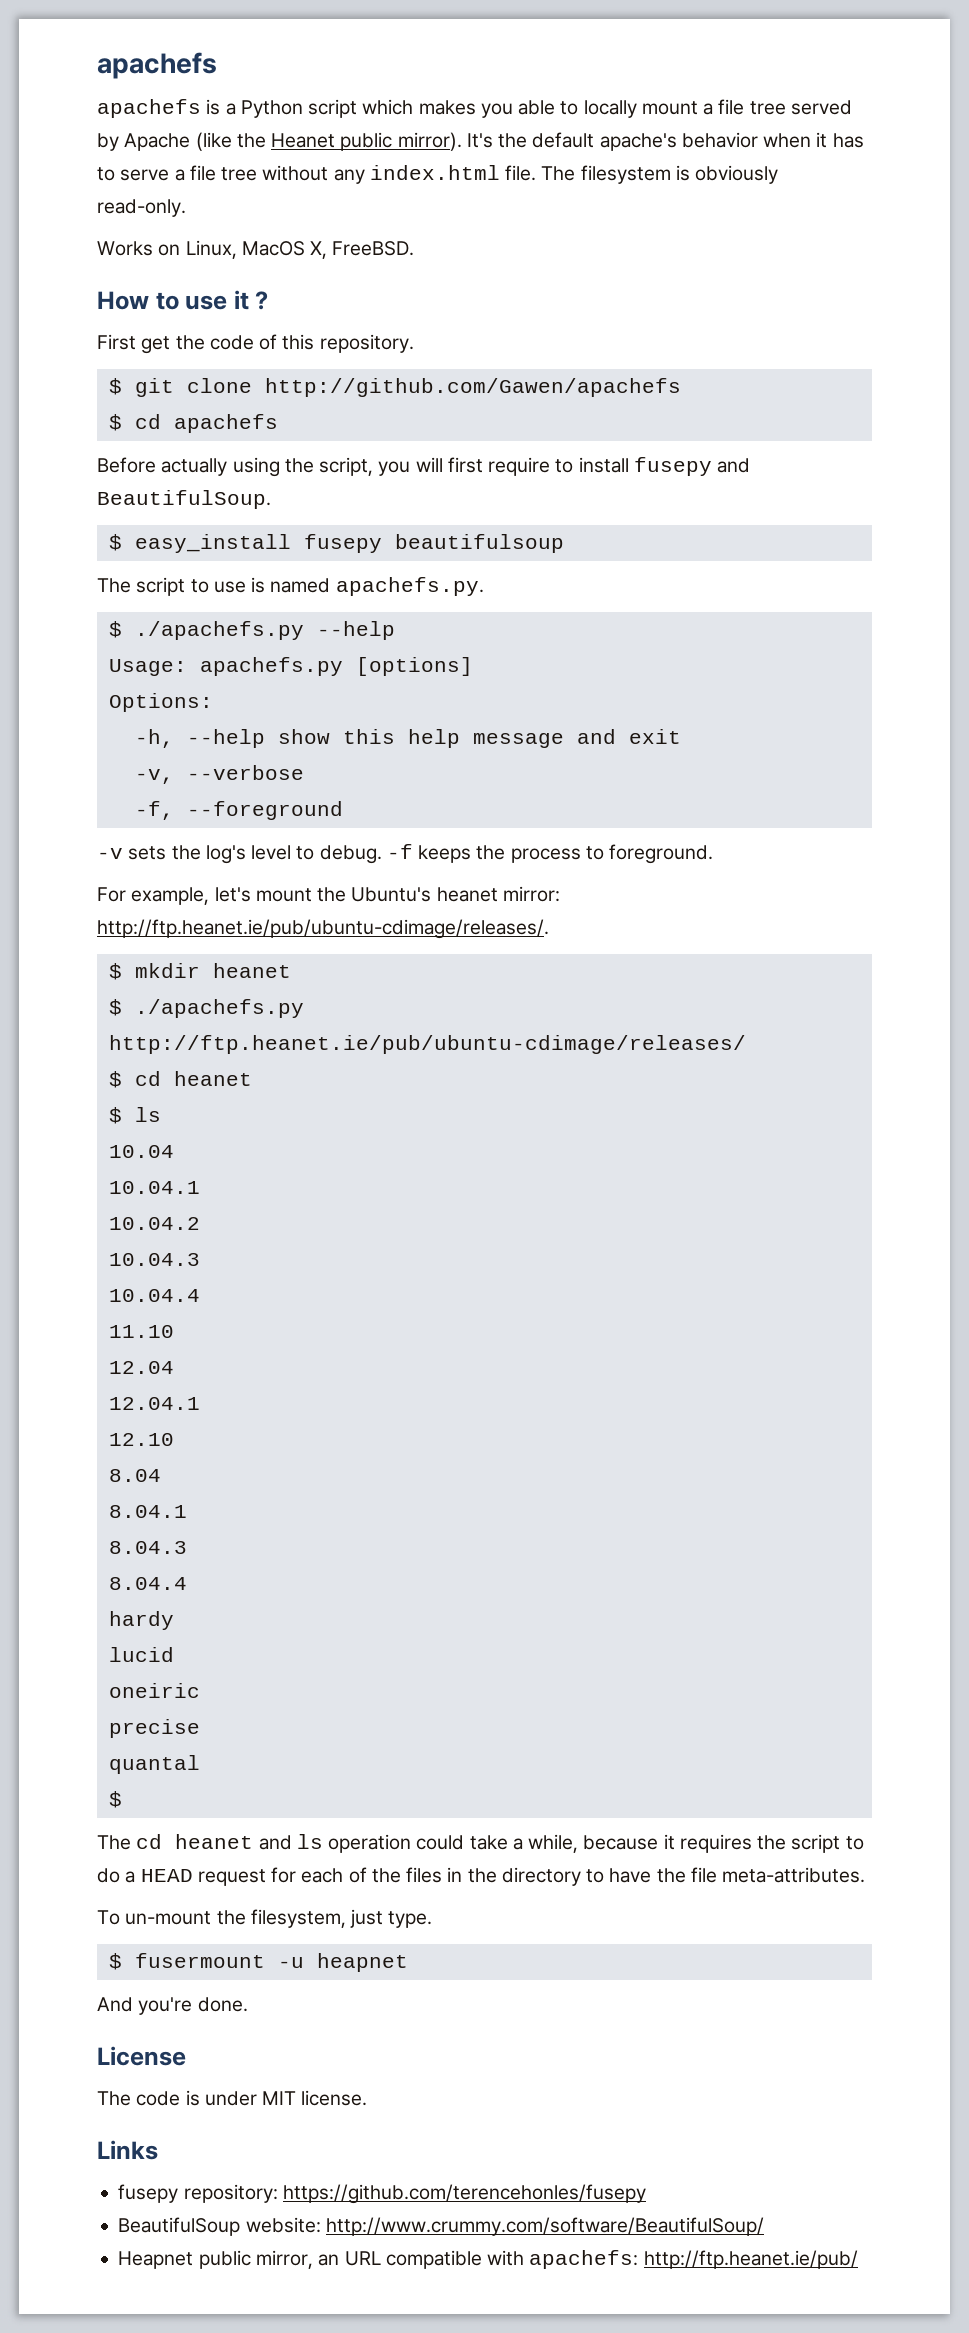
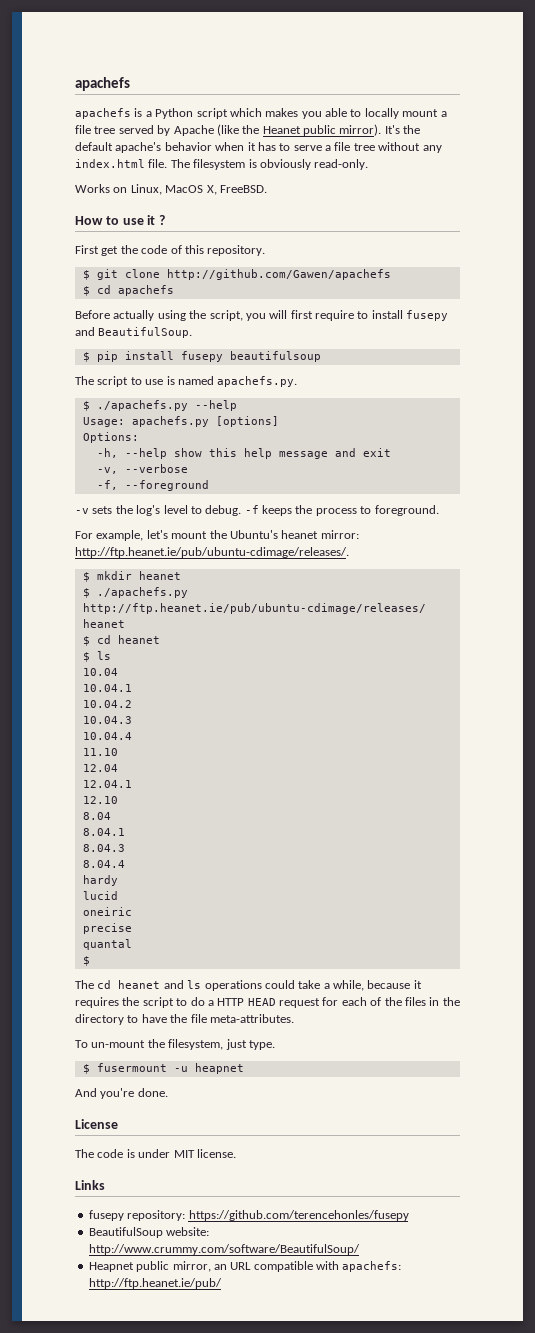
- $ easy_install fusepy beautifulsoup
+ $ pip install fusepy beautifulsoup
- $ ./apachefs.py http://ftp.heanet.ie/pub/ubuntu-cdimage/releases/
+ $ ./apachefs.py http://ftp.heanet.ie/pub/ubuntu-cdimage/releases/ heanet
- The cd heanet and ls operation could take a while, because it requires the script to do a HEAD request for each of the files in the directory to have the file meta-attributes.
+ The cd heanet and ls operations could take a while, because it requires the script to do a HTTP HEAD request for each of the files in the directory to have the file meta-attributes.

